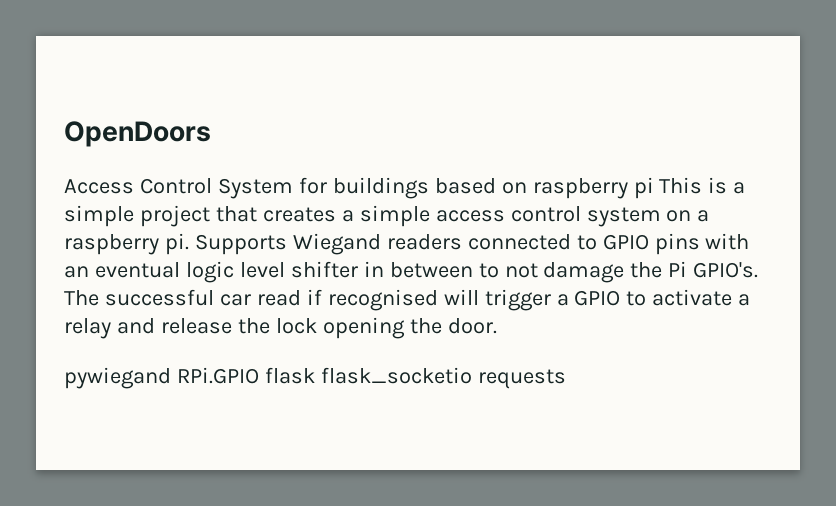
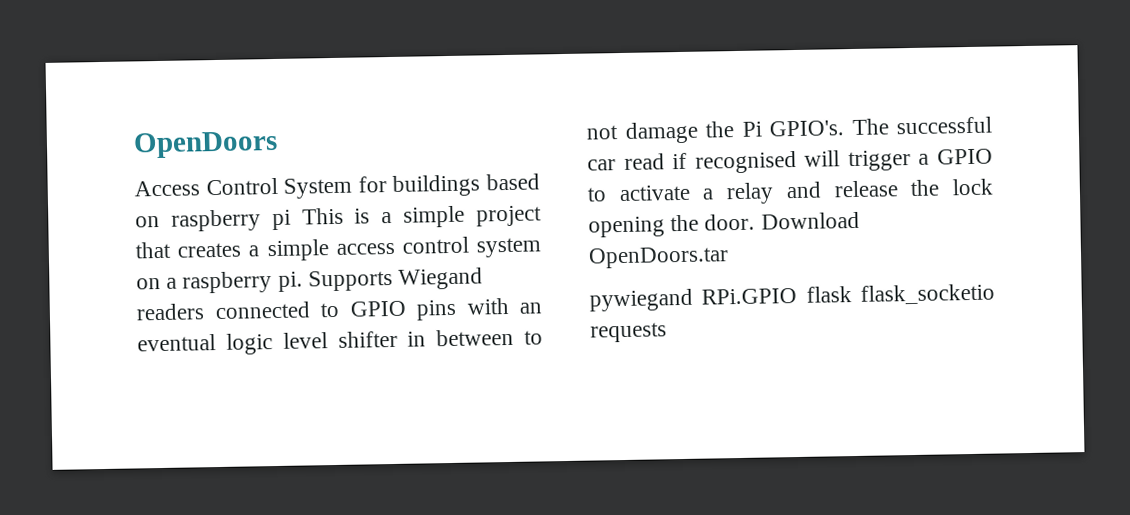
+ Download OpenDoors.tar

